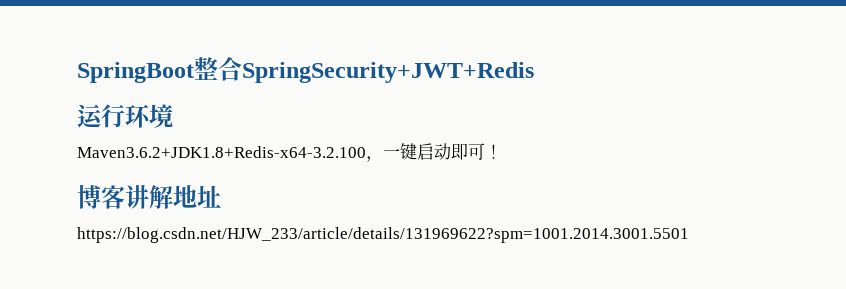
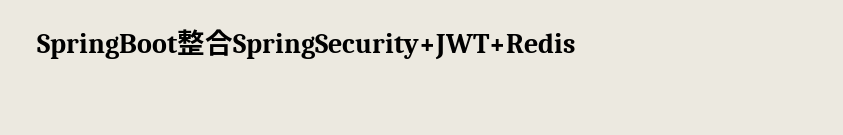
- 运行环境
- Maven3.6.2+JDK1.8+Redis-x64-3.2.100，一键启动即可！
- 博客讲解地址
- https://blog.csdn.net/HJW_233/article/details/131969622?spm=1001.2014.3001.5501

